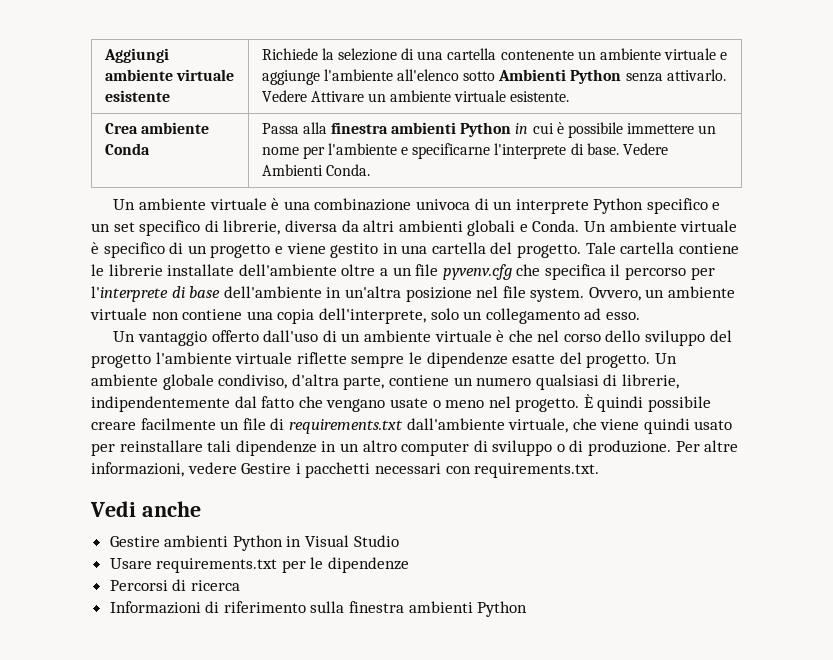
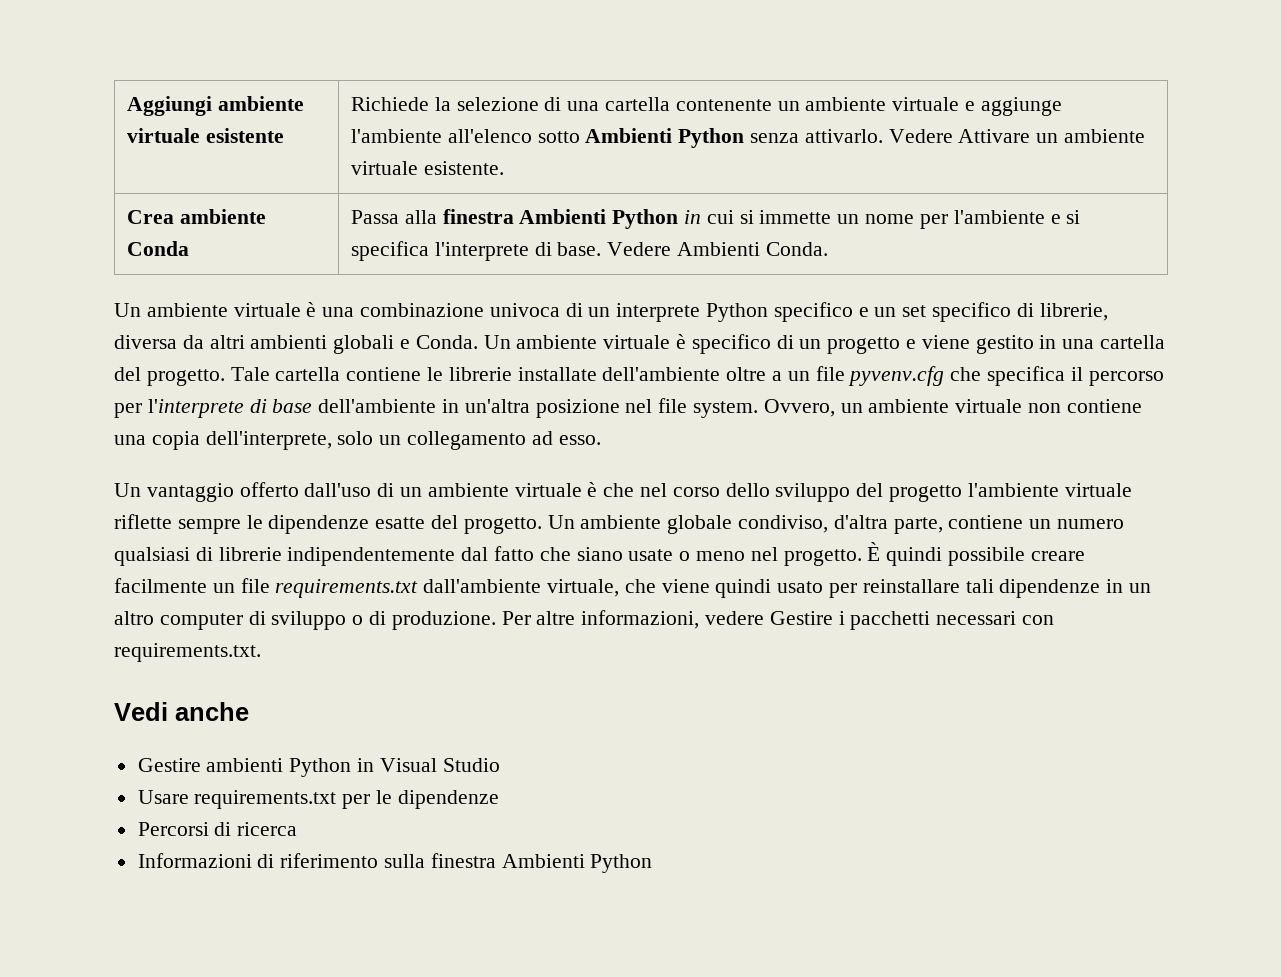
- Crea ambiente Conda | Passa alla finestra ambienti Python in cui è possibile immettere un nome per l'ambiente e specificarne l'interprete di base. Vedere Ambienti Conda.
+ Crea ambiente Conda | Passa alla finestra Ambienti Python in cui si immette un nome per l'ambiente e si specifica l'interprete di base. Vedere Ambienti Conda.
- Un ambiente globale condiviso, d'altra parte, contiene un numero qualsiasi di librerie, indipendentemente dal fatto che vengano usate o meno nel progetto.
+ Un ambiente globale condiviso, d'altra parte, contiene un numero qualsiasi di librerie indipendentemente dal fatto che siano usate o meno nel progetto.
- È quindi possibile creare facilmente un file di requirements.txt dall'ambiente virtuale, che viene quindi usato per reinstallare tali dipendenze in un altro computer di sviluppo o di produzione.
+ È quindi possibile creare facilmente un file requirements.txt dall'ambiente virtuale, che viene quindi usato per reinstallare tali dipendenze in un altro computer di sviluppo o di produzione.
- Informazioni di riferimento sulla finestra ambienti Python
+ Informazioni di riferimento sulla finestra Ambienti Python

